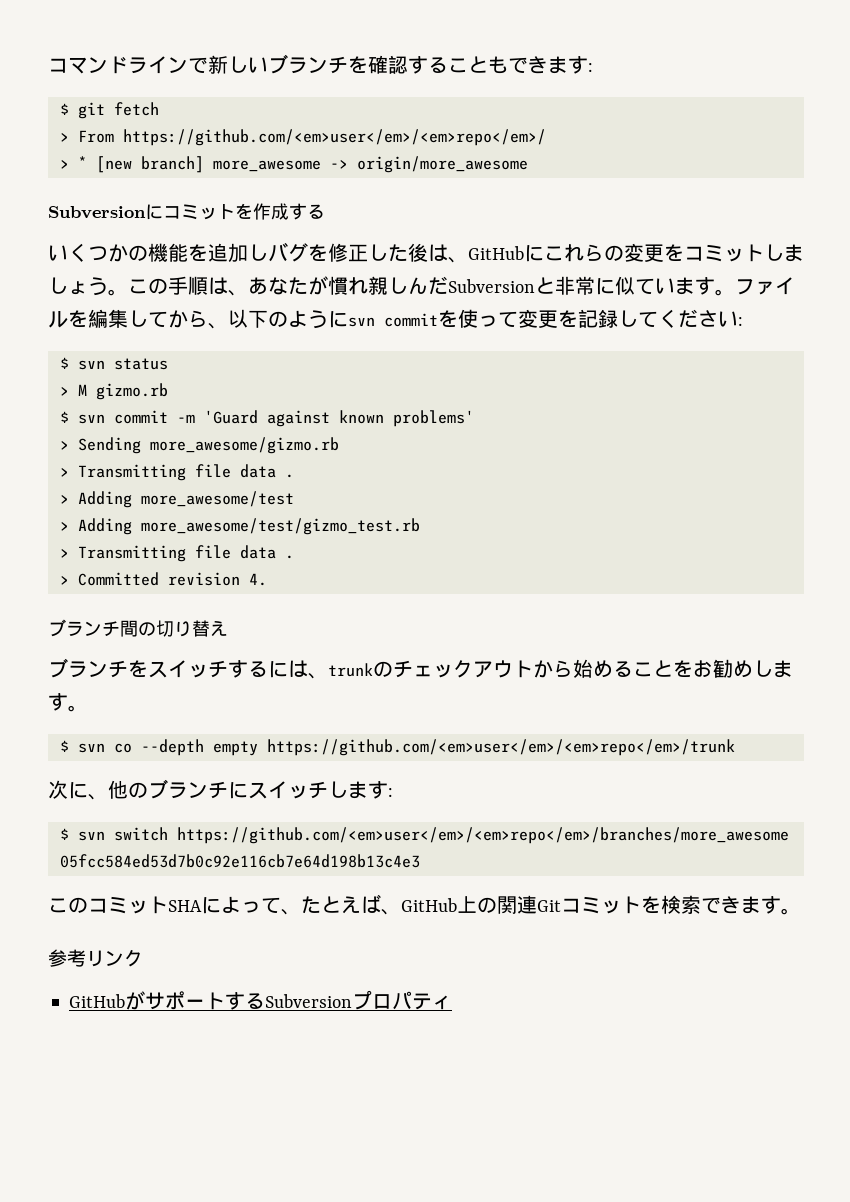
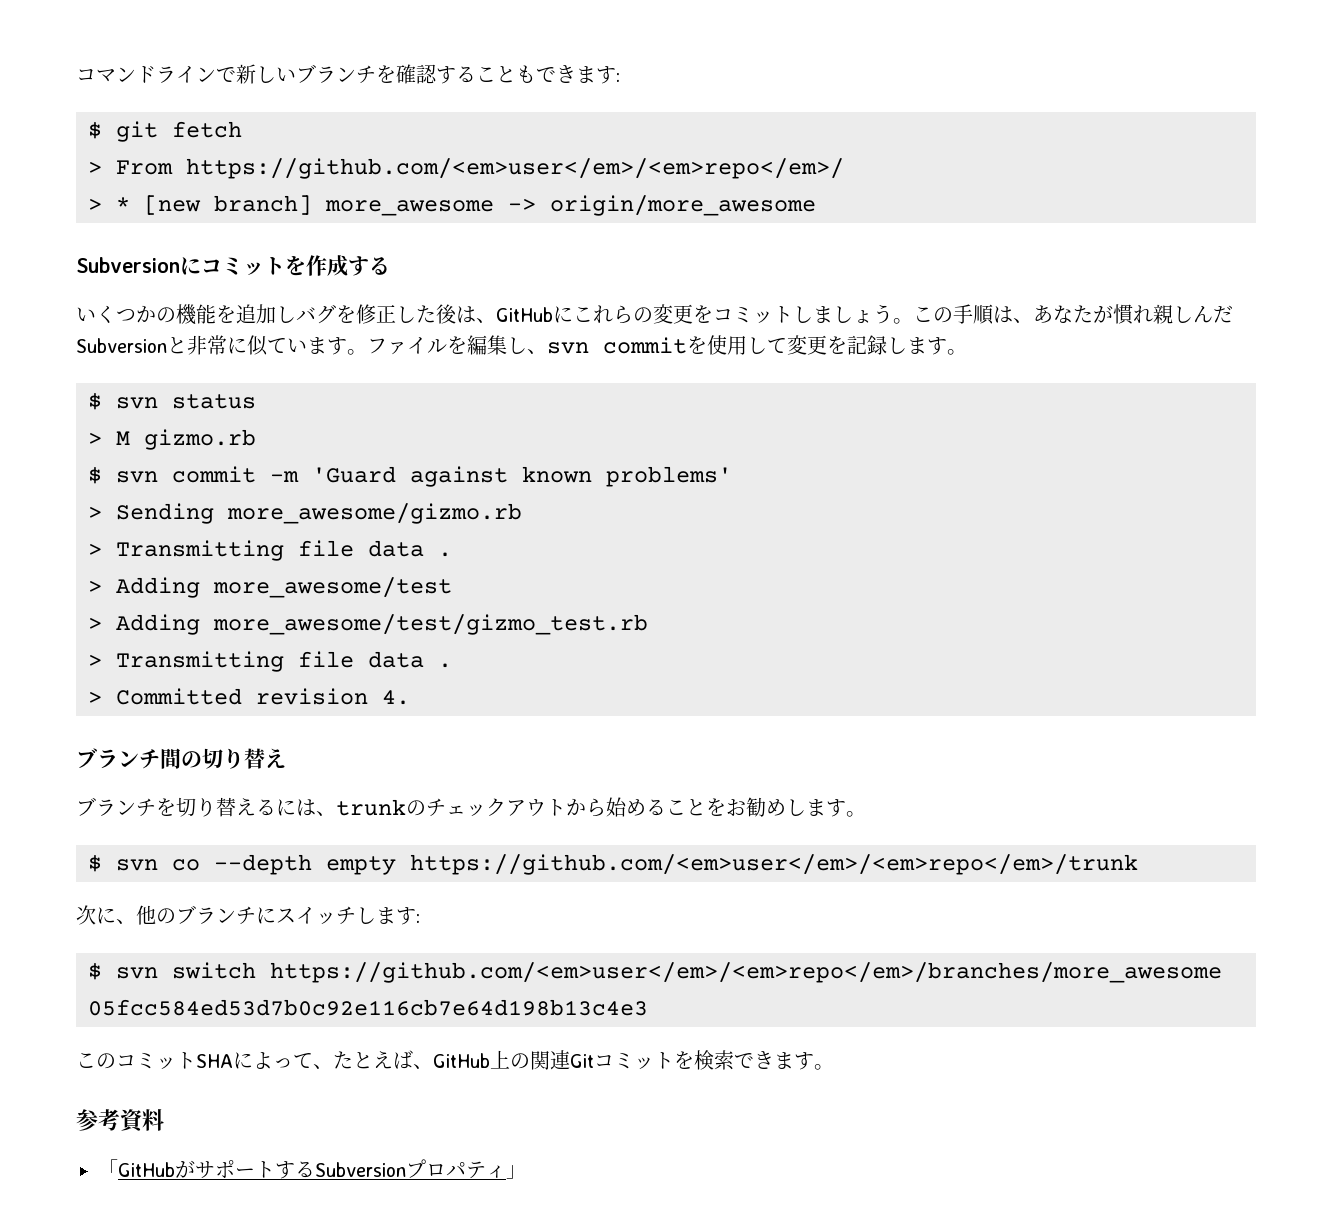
- ファイルを編集してから、以下のようにsvn commitを使って変更を記録してください:
+ ファイルを編集し、svn commitを使用して変更を記録します。
- ブランチをスイッチするには、trunkのチェックアウトから始めることをお勧めします。
+ ブランチを切り替えるには、trunkのチェックアウトから始めることをお勧めします。
- 参考リンク
- GitHubがサポートするSubversionプロパティ
+ 参考資料
+ 「GitHubがサポートするSubversionプロパティ」

